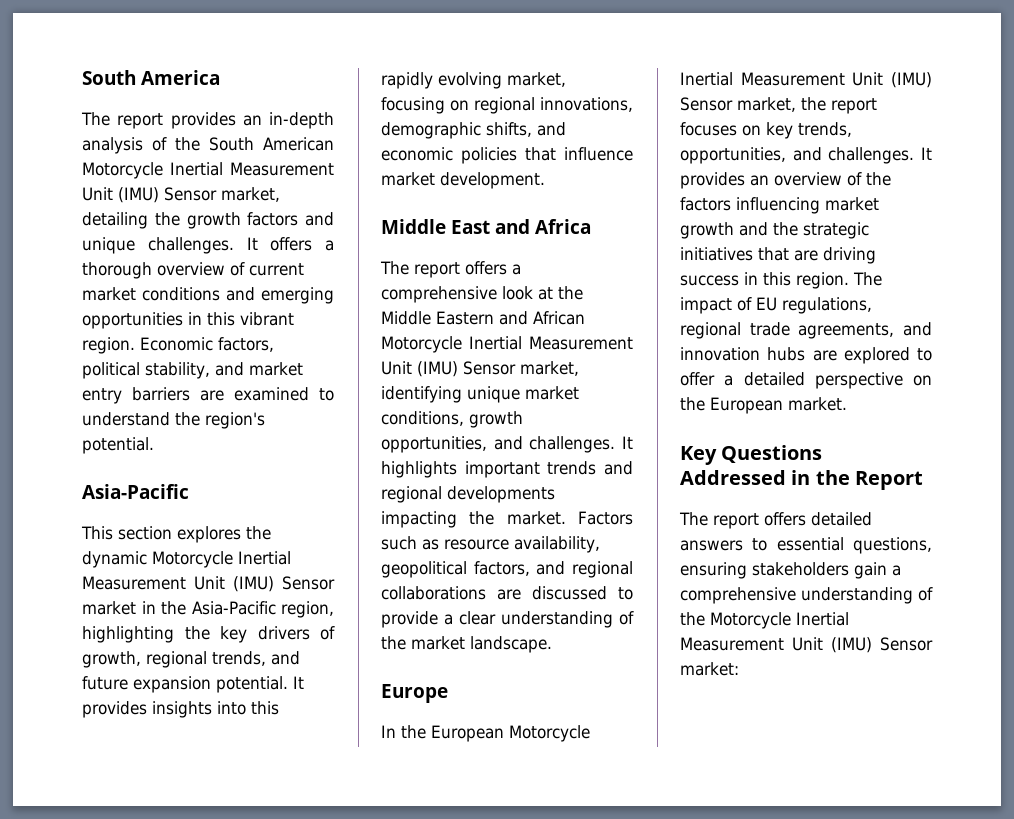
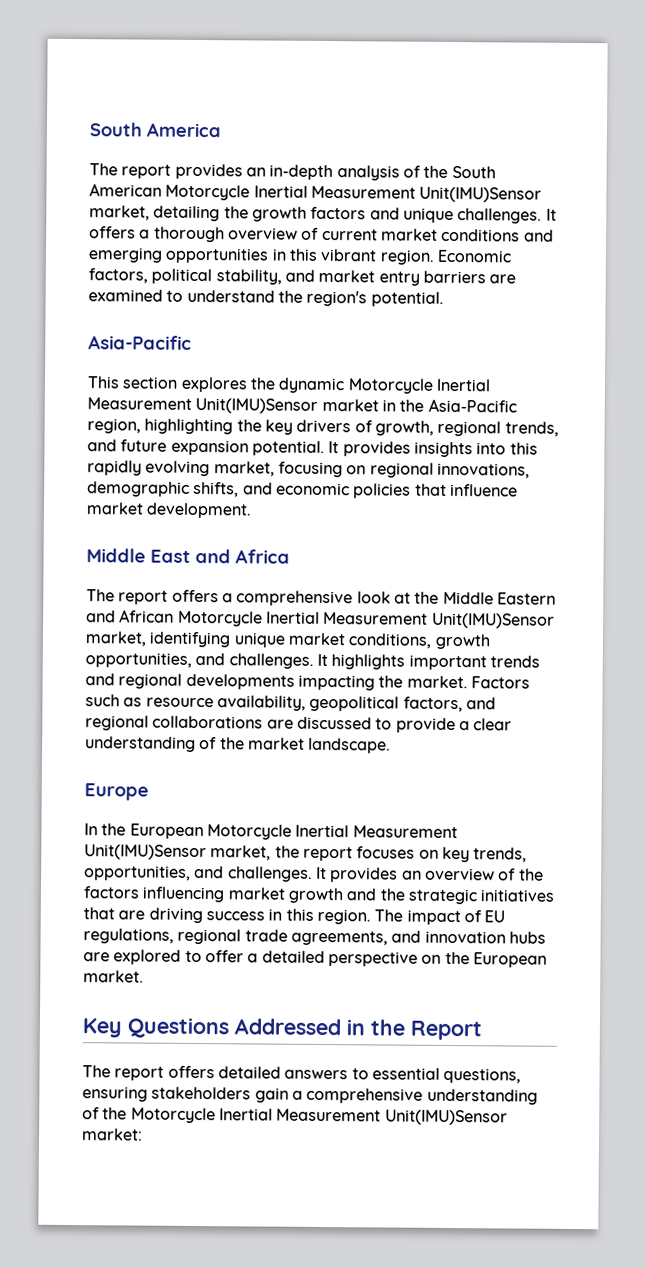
- The report provides an in-depth analysis of the South American Motorcycle Inertial Measurement Unit (IMU) Sensor market, detailing the growth factors and unique challenges.
+ The report provides an in-depth analysis of the South American Motorcycle Inertial Measurement Unit(IMU)Sensor market, detailing the growth factors and unique challenges.
- This section explores the dynamic Motorcycle Inertial Measurement Unit (IMU) Sensor market in the Asia-Pacific region, highlighting the key drivers of growth, regional trends, and future expansion potential.
+ This section explores the dynamic Motorcycle Inertial Measurement Unit(IMU)Sensor market in the Asia-Pacific region, highlighting the key drivers of growth, regional trends, and future expansion potential.
- The report offers a comprehensive look at the Middle Eastern and African Motorcycle Inertial Measurement Unit (IMU) Sensor market, identifying unique market conditions, growth opportunities, and challenges.
+ The report offers a comprehensive look at the Middle Eastern and African Motorcycle Inertial Measurement Unit(IMU)Sensor market, identifying unique market conditions, growth opportunities, and challenges.
- In the European Motorcycle Inertial Measurement Unit (IMU) Sensor market, the report focuses on key trends, opportunities, and challenges.
+ In the European Motorcycle Inertial Measurement Unit(IMU)Sensor market, the report focuses on key trends, opportunities, and challenges.
- The report offers detailed answers to essential questions, ensuring stakeholders gain a comprehensive understanding of the Motorcycle Inertial Measurement Unit (IMU) Sensor market:
+ The report offers detailed answers to essential questions, ensuring stakeholders gain a comprehensive understanding of the Motorcycle Inertial Measurement Unit(IMU)Sensor market:

